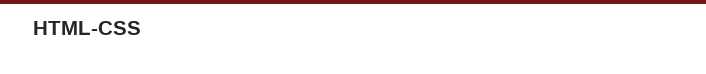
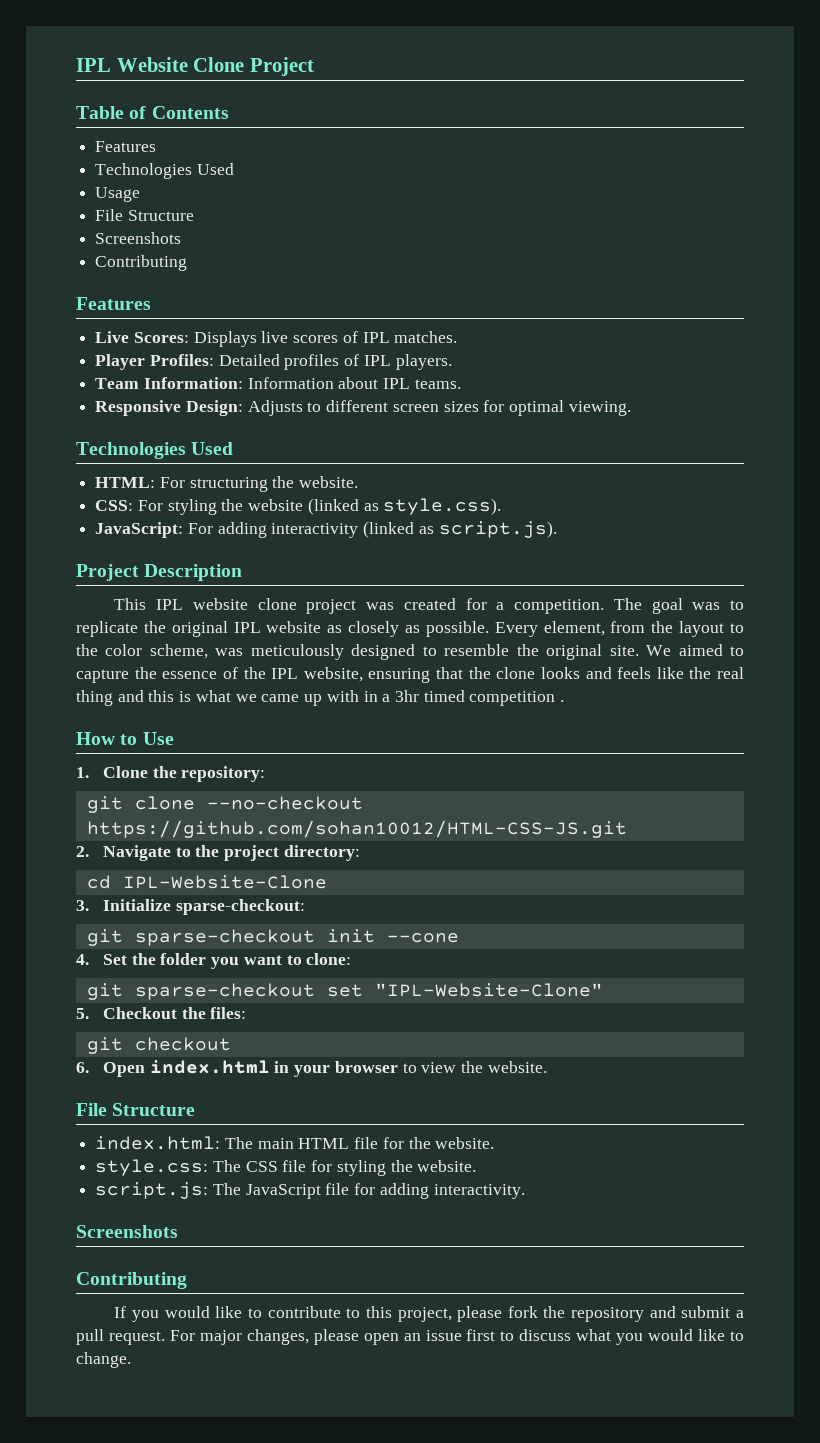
- HTML-CSS
+ IPL Website Clone Project
+ Table of Contents
+ Features
+ Technologies Used
+ Usage
+ File Structure
+ Screenshots
+ Contributing
+ Features
+ Live Scores: Displays live scores of IPL matches.
+ Player Profiles: Detailed profiles of IPL players.
+ Team Information: Information about IPL teams.
+ Responsive Design: Adjusts to different screen sizes for optimal viewing.
+ Technologies Used
+ HTML: For structuring the website.
+ CSS: For styling the website (linked as style.css).
+ JavaScript: For adding interactivity (linked as script.js).
+ Project Description
+ This IPL website clone project was created for a competition. The goal was to replicate the original IPL website as closely as possible. Every element, from the layout to the color scheme, was meticulously designed to resemble the original site. We aimed to capture the essence of the IPL website, ensuring that the clone looks and feels like the real thing and this is what we came up with in a 3hr timed competition .
+ How to Use
+ 1. Clone the repository:
+ git clone --no-checkout https://github.com/sohan10012/HTML-CSS-JS.git
+ 2. Navigate to the project directory:
+ cd IPL-Website-Clone
+ 3. Initialize sparse-checkout:
+ git sparse-checkout init --cone
+ 4. Set the folder you want to clone:
+ git sparse-checkout set "IPL-Website-Clone"
+ 5. Checkout the files:
+ git checkout
+ 6. Open index.html in your browser to view the website.
+ File Structure
+ index.html: The main HTML file for the website.
+ style.css: The CSS file for styling the website.
+ script.js: The JavaScript file for adding interactivity.
+ Screenshots
+ Contributing
+ If you would like to contribute to this project, please fork the repository and submit a pull request. For major changes, please open an issue first to discuss what you would like to change.

